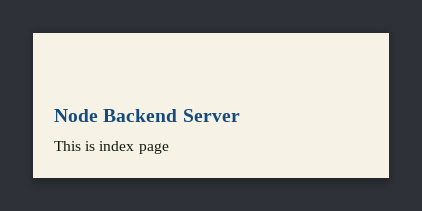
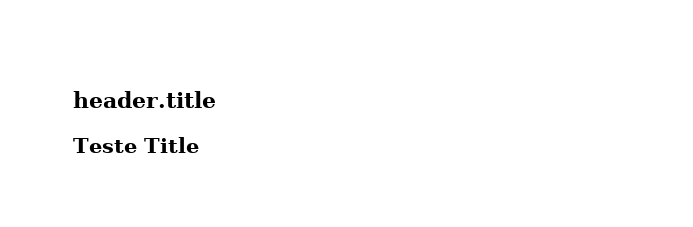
- Node Backend Server
- This is index page
+ header.title
+ Teste Title

